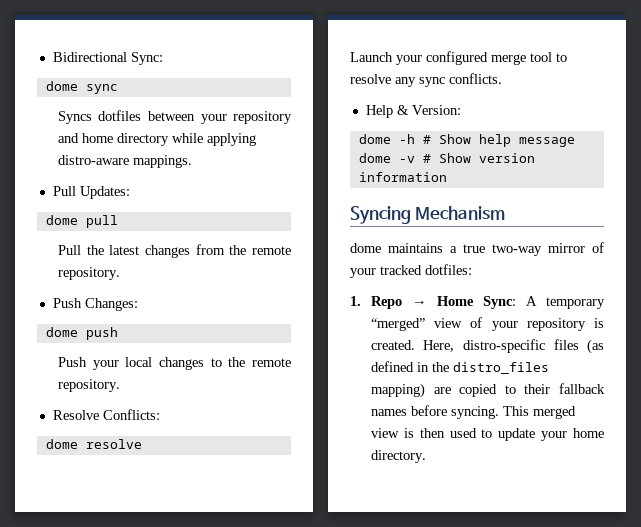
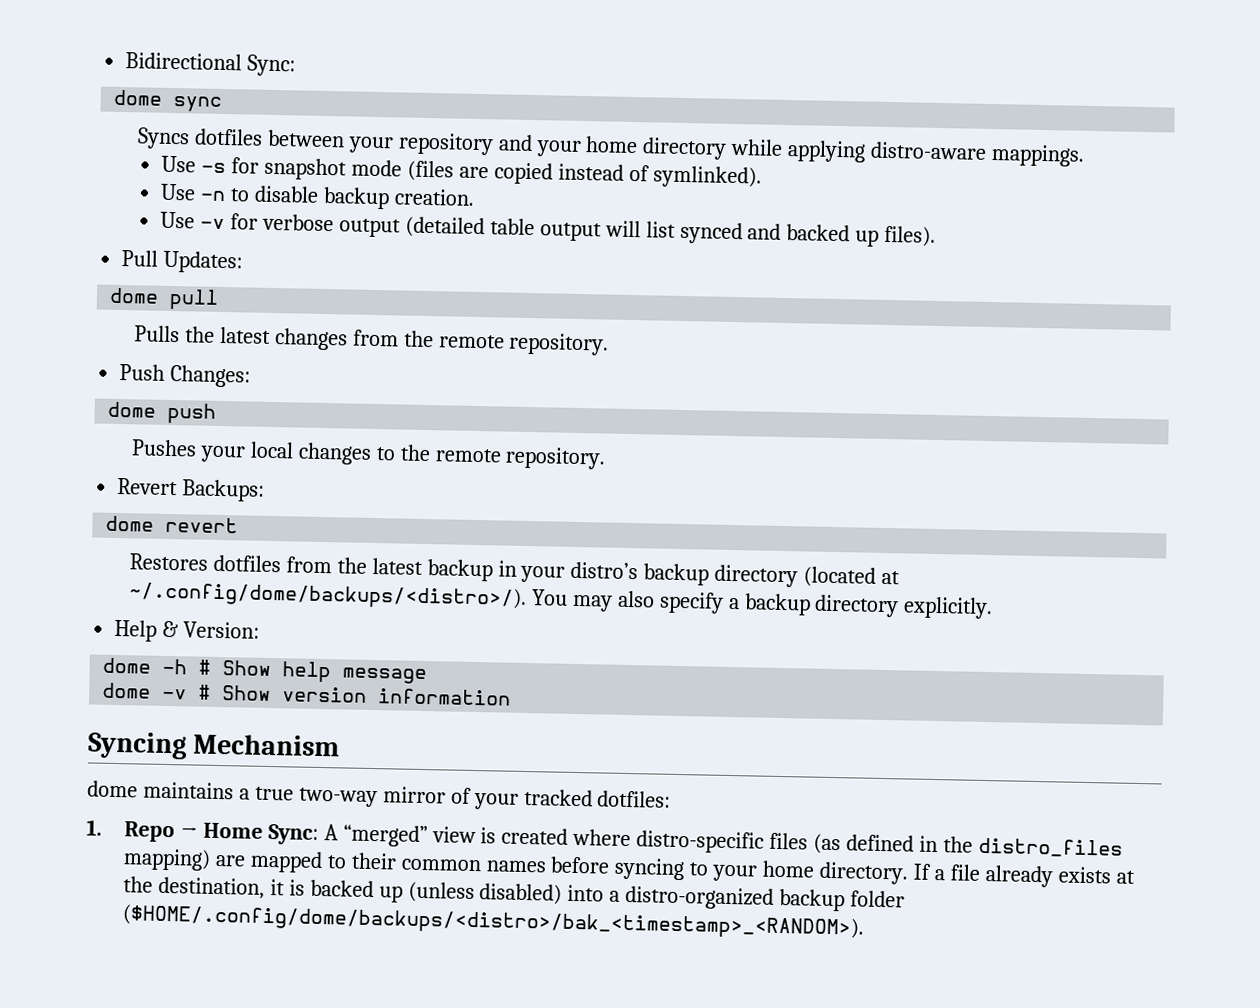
- Syncs dotfiles between your repository and home directory while applying distro-aware mappings.
+ Syncs dotfiles between your repository and your home directory while applying distro-aware mappings.
+ Use -s for snapshot mode (files are copied instead of symlinked).
+ Use -n to disable backup creation.
+ Use -v for verbose output (detailed table output will list synced and backed up files).
- Pull the latest changes from the remote repository.
+ Pulls the latest changes from the remote repository.
- Push your local changes to the remote repository.
+ Pushes your local changes to the remote repository.
- Resolve Conflicts:
- dome resolve
- Launch your configured merge tool to resolve any sync conflicts.
+ Revert Backups:
+ dome revert
+ Restores dotfiles from the latest backup in your distro’s backup directory (located at ~/.config/dome/backups/<distro>/). You may also specify a backup directory explicitly.
- 1. Repo → Home Sync: A temporary “merged” view of your repository is created. Here, distro-specific files (as defined in the distro_files mapping) are copied to their fallback names before syncing. This merged view is then used to update your home directory.
+ 1. Repo → Home Sync: A “merged” view is created where distro-specific files (as defined in the distro_files mapping) are mapped to their common names before syncing to your home directory. If a file already exists at the destination, it is backed up (unless disabled) into a distro-organized backup folder ($HOME/.config/dome/backups/<distro>/bak_<timestamp>_<RANDOM>).

